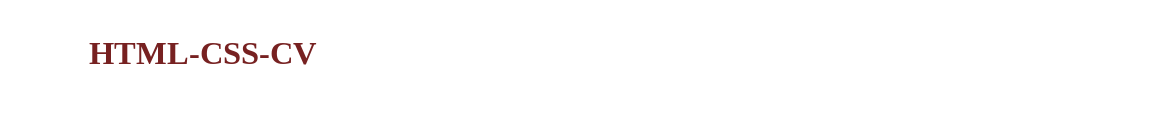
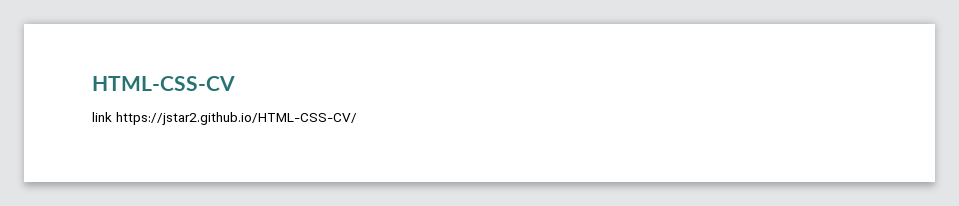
+ link https://jstar2.github.io/HTML-CSS-CV/

